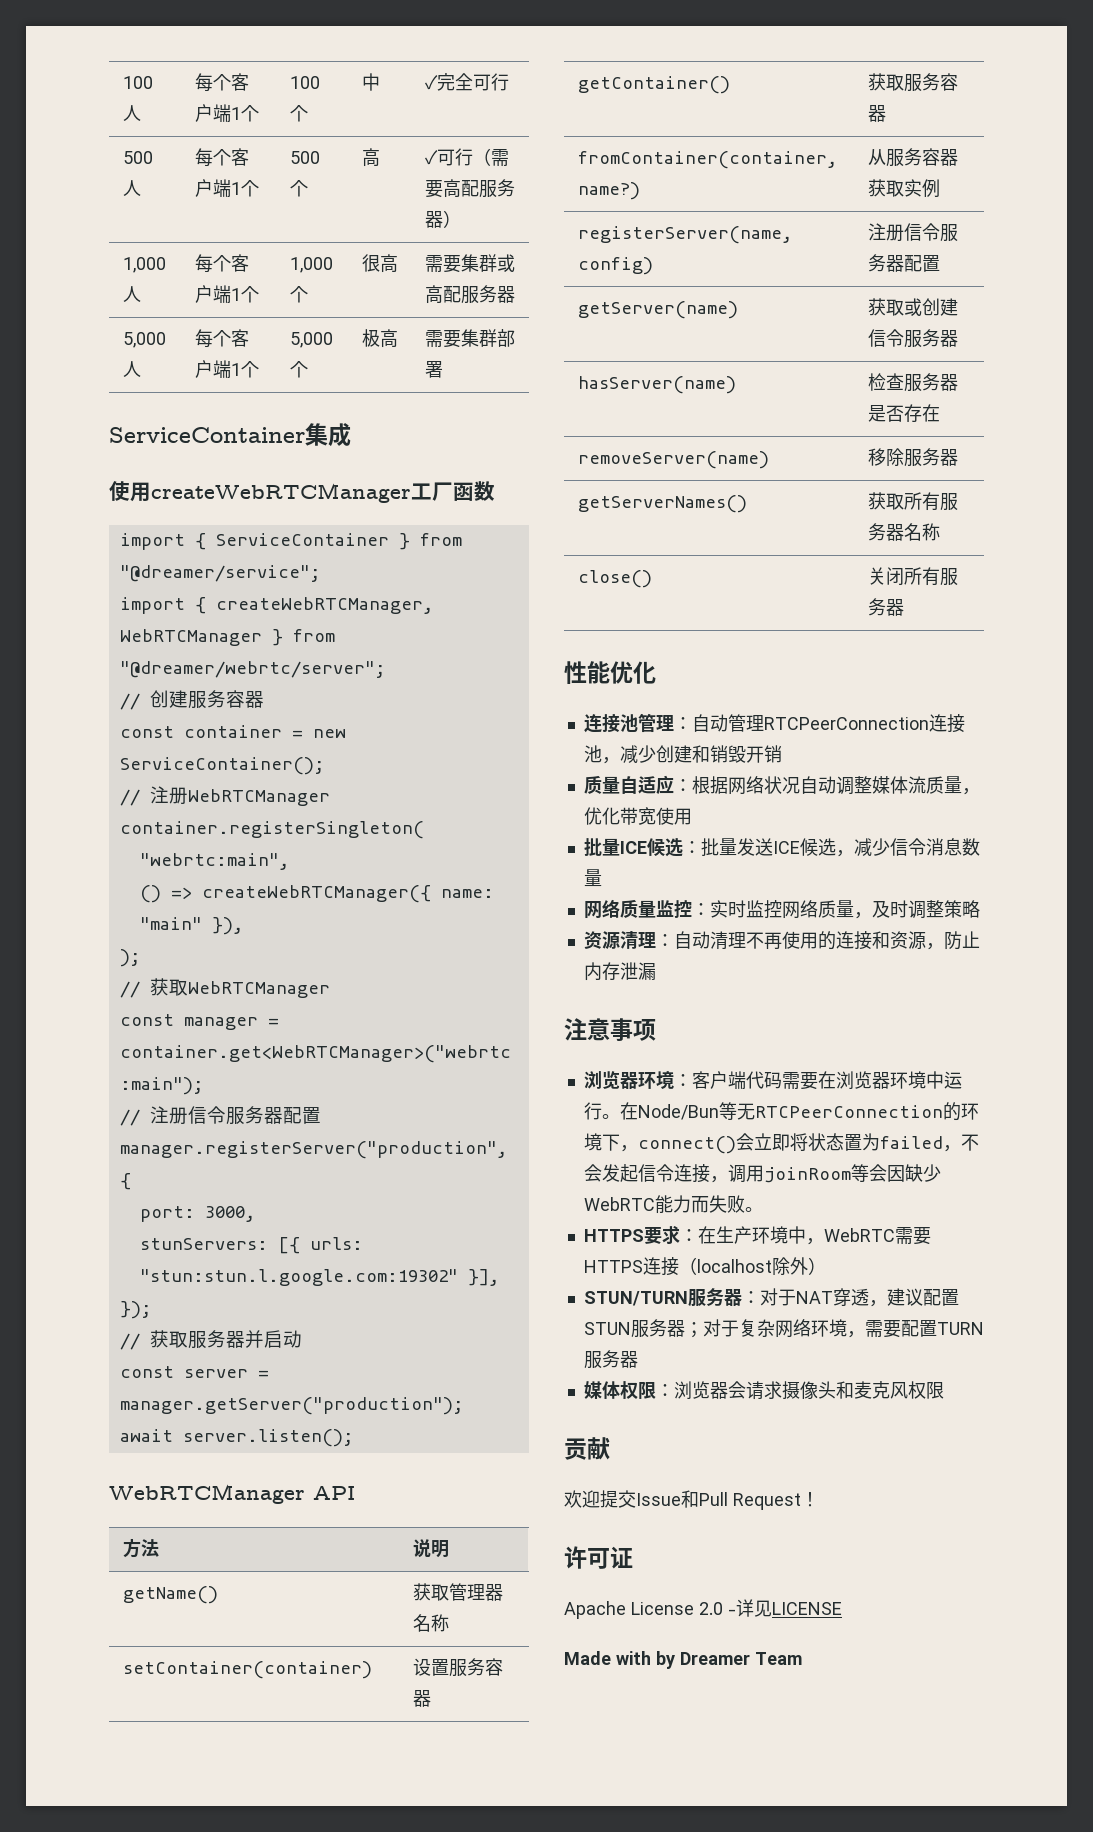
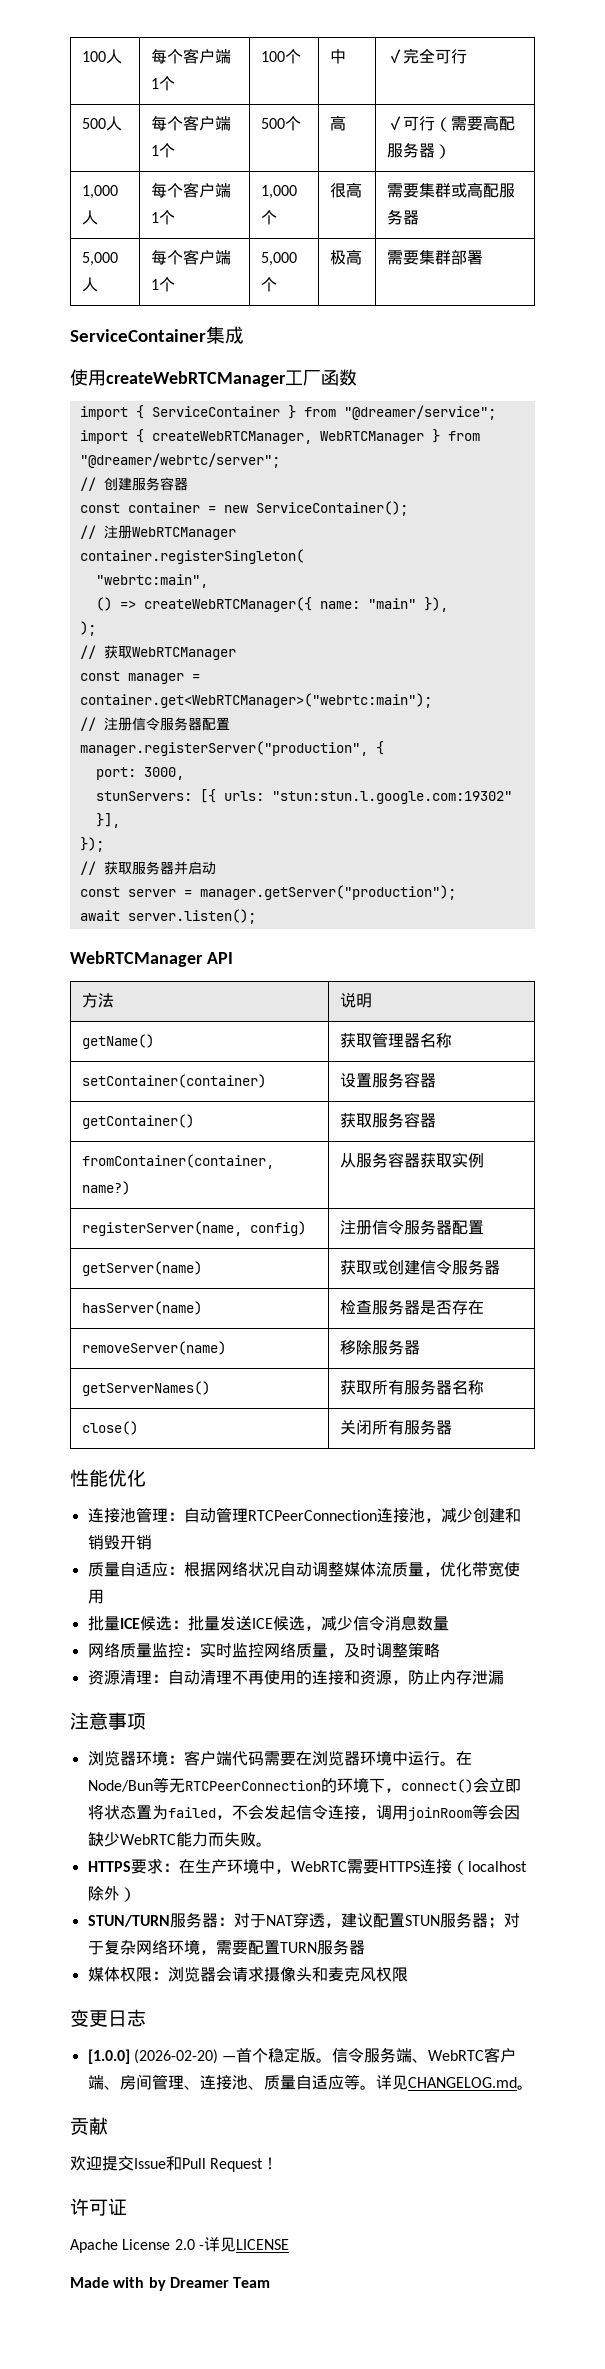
+ 变更日志
+ [1.0.0] (2026-02-20) —首个稳定版。信令服务端、WebRTC客户端、房间管理、连接池、质量自适应等。详见CHANGELOG.md。

